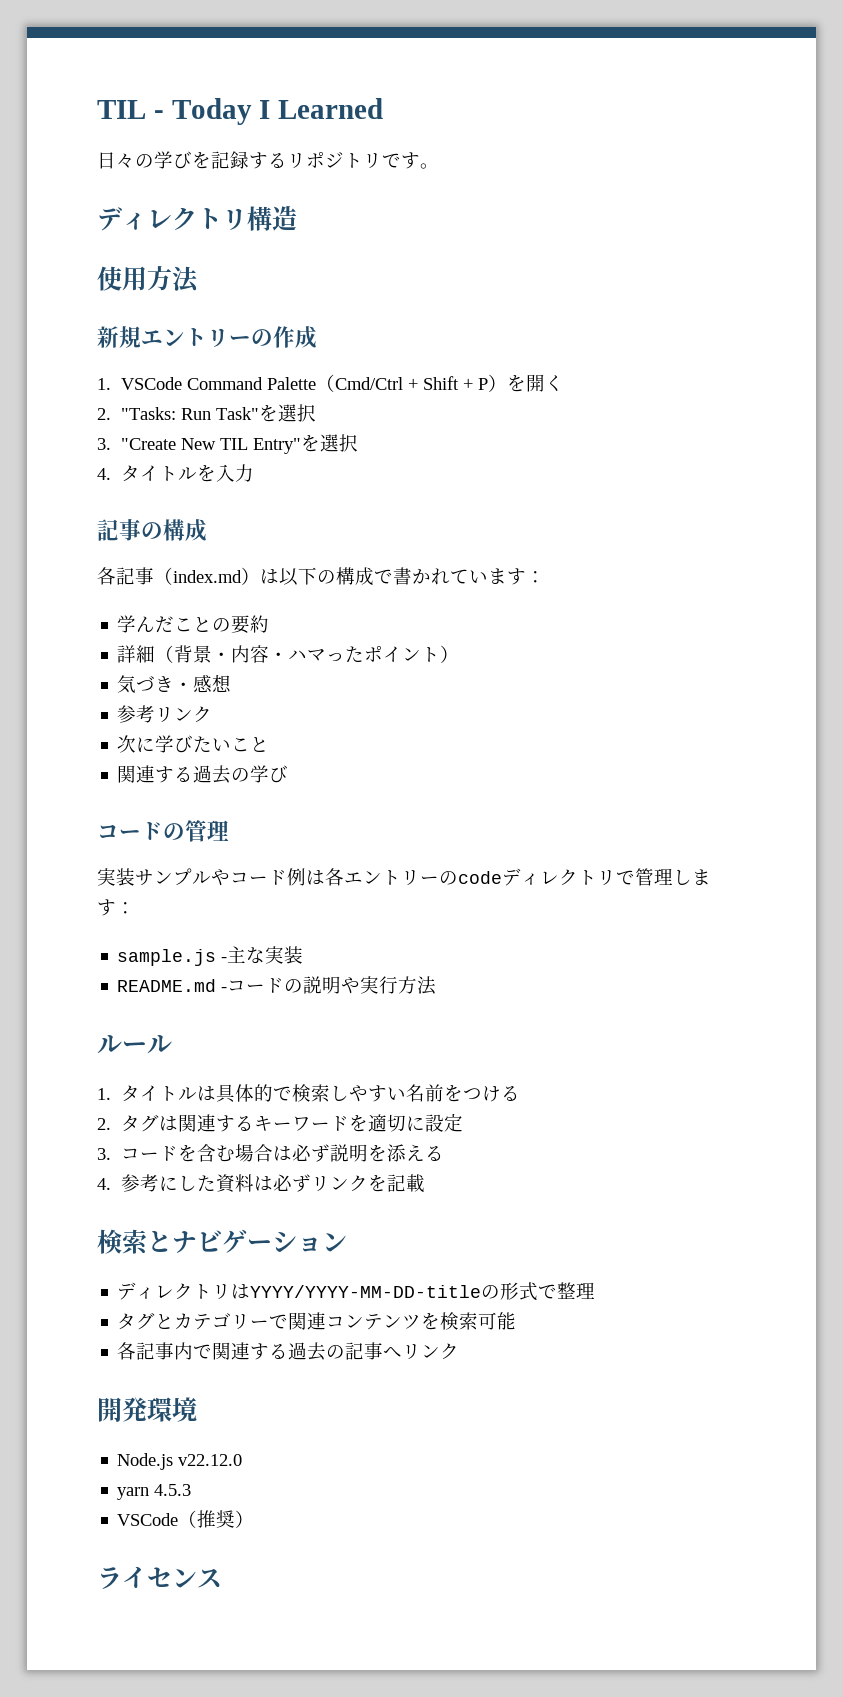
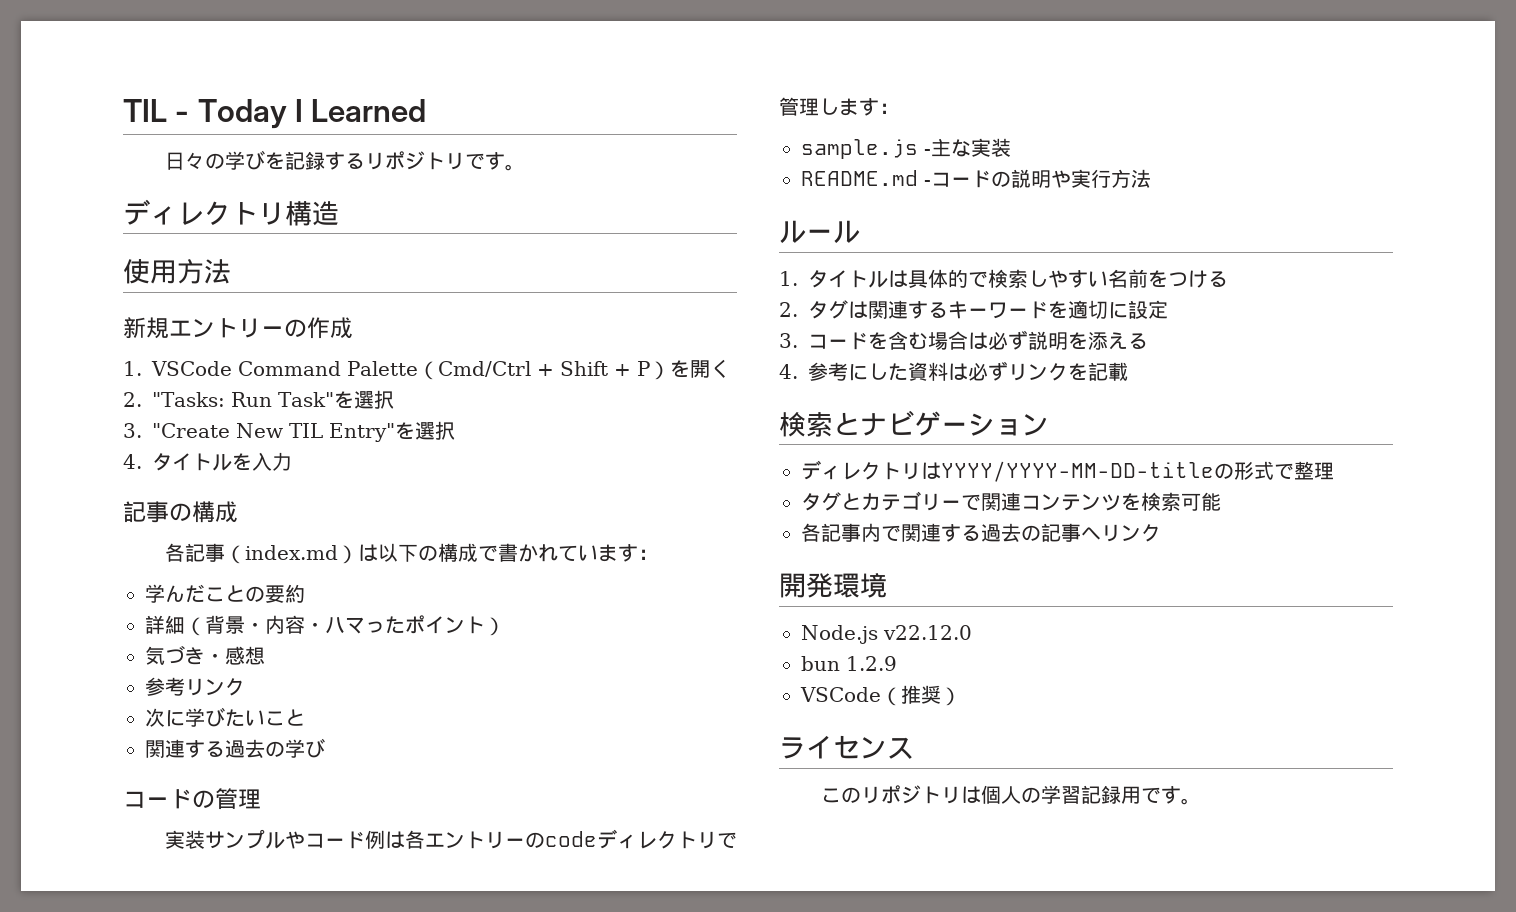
- yarn 4.5.3
+ bun 1.2.9
+ このリポジトリは個人の学習記録用です。

